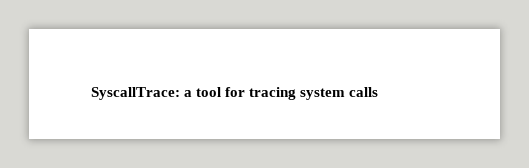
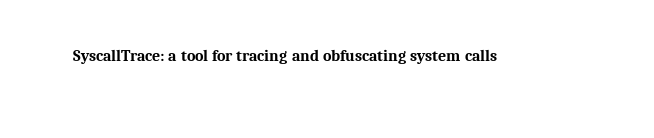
- SyscallTrace: a tool for tracing system calls
+ SyscallTrace: a tool for tracing and obfuscating system calls

